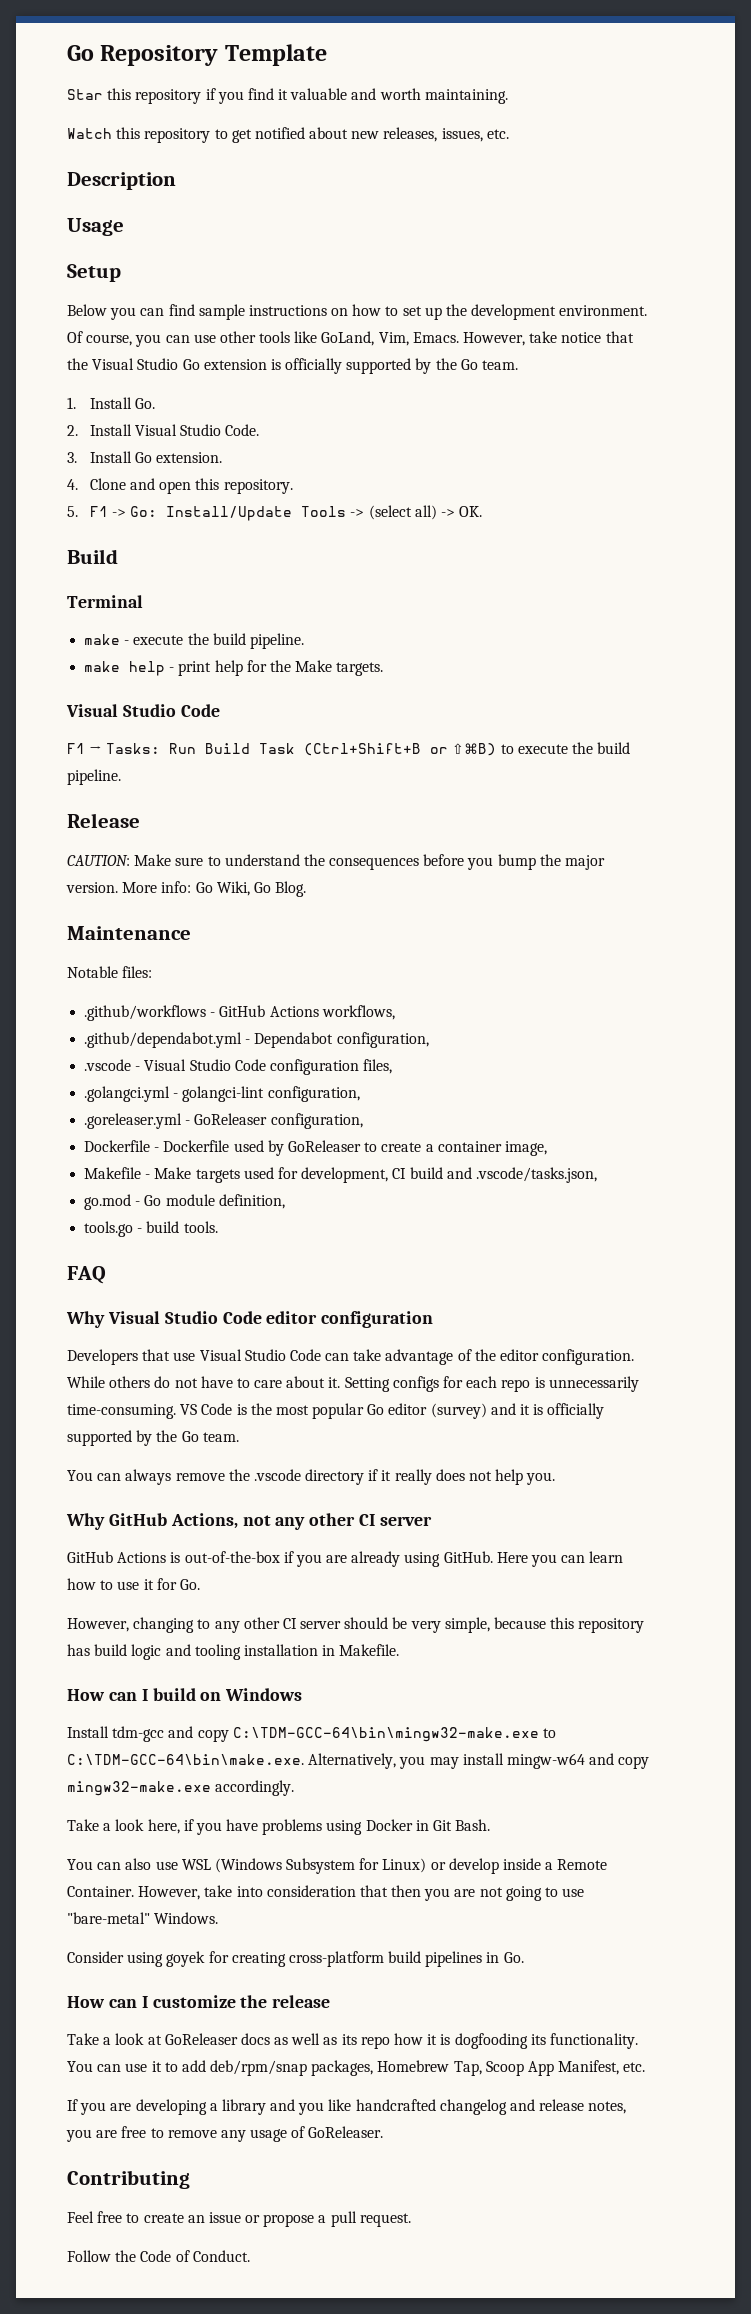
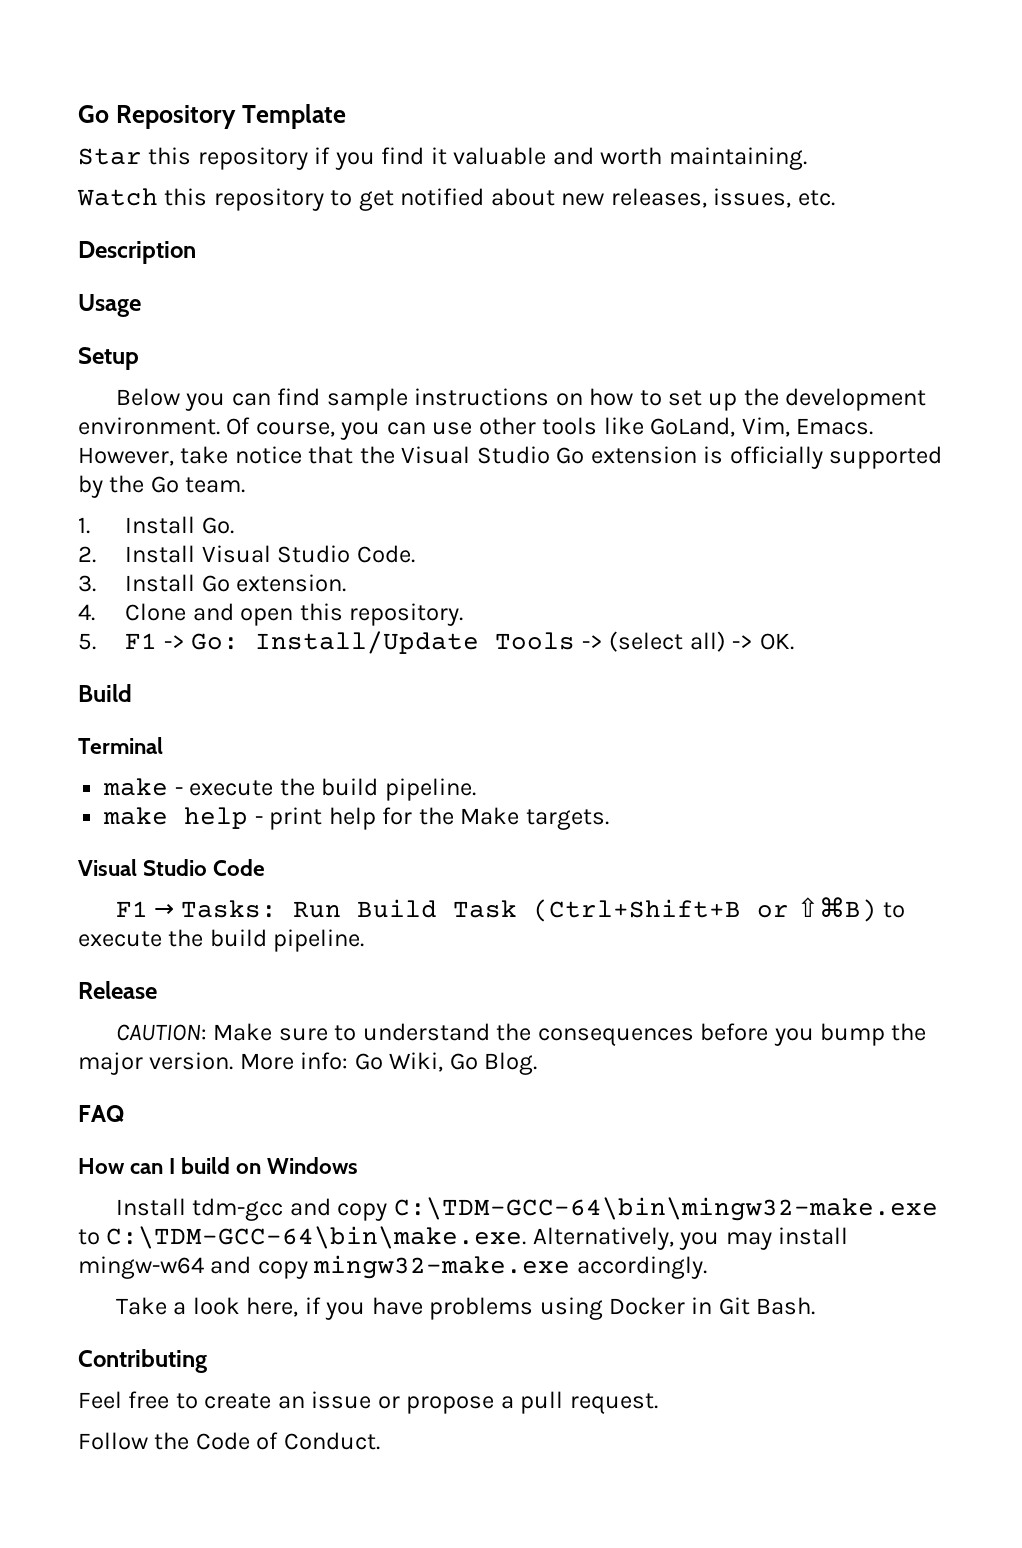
- Maintenance
- Notable files:
- .github/workflows - GitHub Actions workflows,
- .github/dependabot.yml - Dependabot configuration,
- .vscode - Visual Studio Code configuration files,
- .golangci.yml - golangci-lint configuration,
- .goreleaser.yml - GoReleaser configuration,
- Dockerfile - Dockerfile used by GoReleaser to create a container image,
- Makefile - Make targets used for development, CI build and .vscode/tasks.json,
- go.mod - Go module definition,
- tools.go - build tools.
  FAQ
- Why Visual Studio Code editor configuration
- Developers that use Visual Studio Code can take advantage of the editor configuration. While others do not have to care about it. Setting configs for each repo is unnecessarily time-consuming. VS Code is the most popular Go editor (survey) and it is officially supported by the Go team.
- You can always remove the .vscode directory if it really does not help you.
- Why GitHub Actions, not any other CI server
- GitHub Actions is out-of-the-box if you are already using GitHub. Here you can learn how to use it for Go.
- However, changing to any other CI server should be very simple, because this repository has build logic and tooling installation in Makefile.
- You can also use WSL (Windows Subsystem for Linux) or develop inside a Remote Container. However, take into consideration that then you are not going to use "bare-metal" Windows.
- Consider using goyek for creating cross-platform build pipelines in Go.
- How can I customize the release
- Take a look at GoReleaser docs as well as its repo how it is dogfooding its functionality. You can use it to add deb/rpm/snap packages, Homebrew Tap, Scoop App Manifest, etc.
- If you are developing a library and you like handcrafted changelog and release notes, you are free to remove any usage of GoReleaser.

